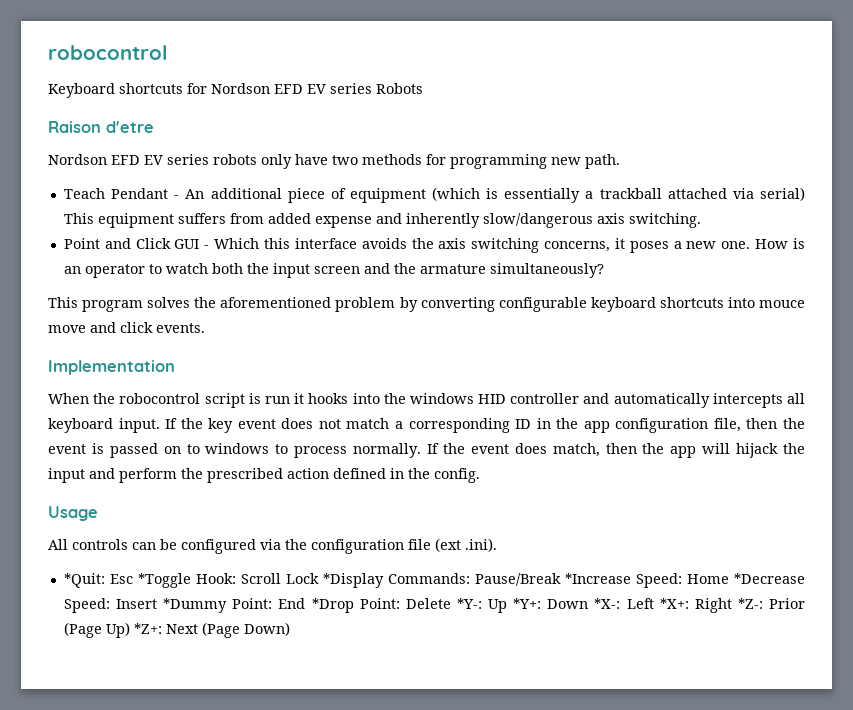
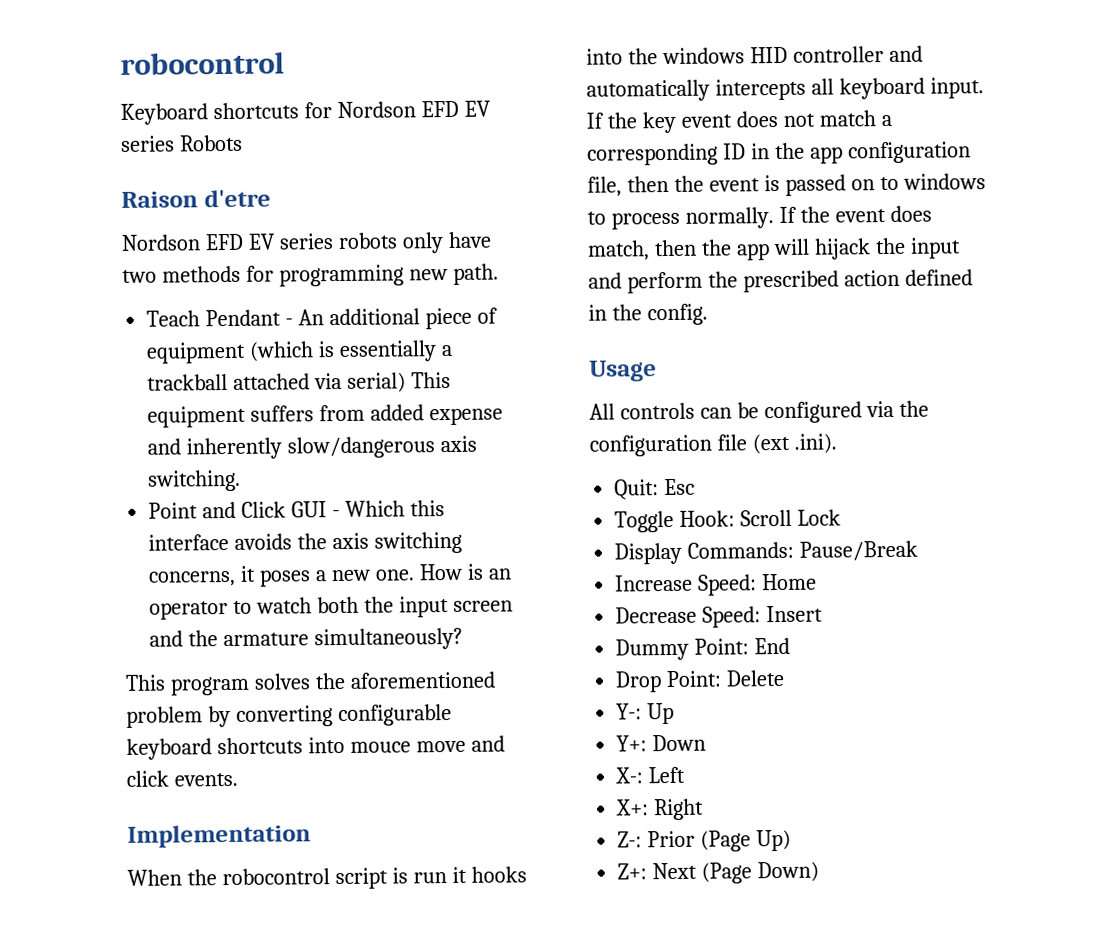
- *Quit: Esc *Toggle Hook: Scroll Lock *Display Commands: Pause/Break *Increase Speed: Home *Decrease Speed: Insert *Dummy Point: End *Drop Point: Delete *Y-: Up *Y+: Down *X-: Left *X+: Right *Z-: Prior (Page Up) *Z+: Next (Page Down)
+ Quit: Esc
+ Toggle Hook: Scroll Lock
+ Display Commands: Pause/Break
+ Increase Speed: Home
+ Decrease Speed: Insert
+ Dummy Point: End
+ Drop Point: Delete
+ Y-: Up
+ Y+: Down
+ X-: Left
+ X+: Right
+ Z-: Prior (Page Up)
+ Z+: Next (Page Down)

